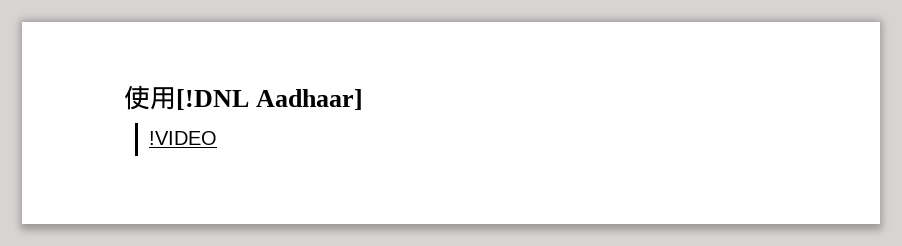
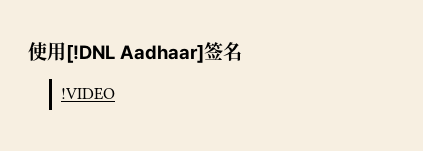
- 使用[!DNL Aadhaar]
+ 使用[!DNL Aadhaar]签名

